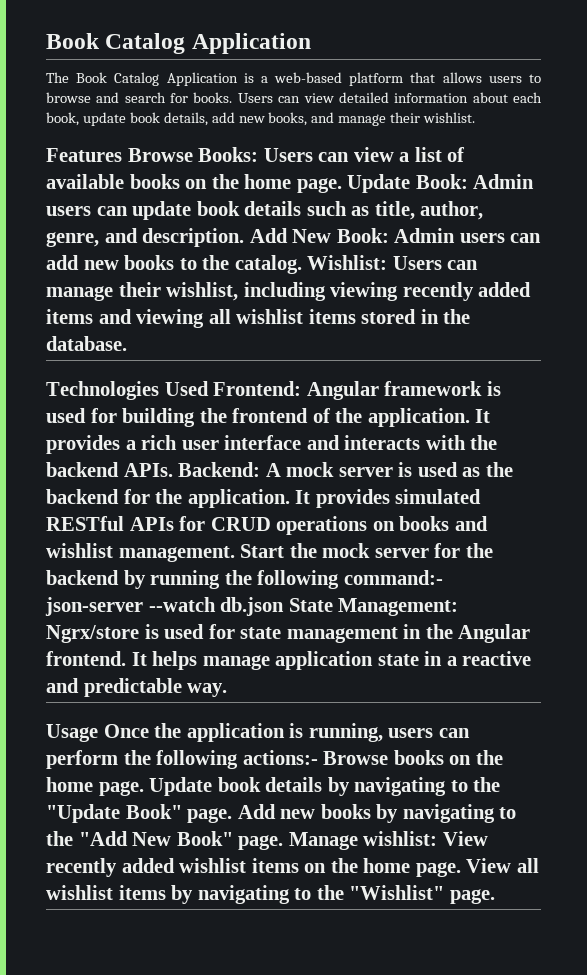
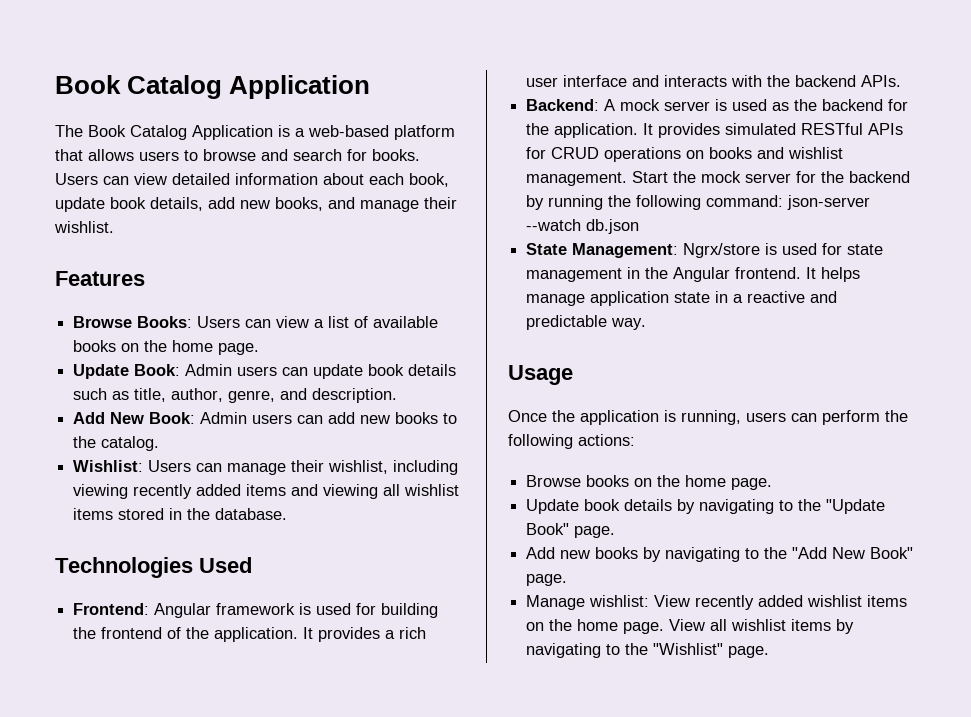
- Features Browse Books:
+ Features
+ Browse Books:
- Users can view a list of available books on the home page. Update Book:
+ Users can view a list of available books on the home page.
+ Update Book:
- Admin users can update book details such as title, author, genre, and description. Add New Book:
+ Admin users can update book details such as title, author, genre, and description.
+ Add New Book:
- Admin users can add new books to the catalog. Wishlist:
+ Admin users can add new books to the catalog.
+ Wishlist:
- Technologies Used Frontend: Angular framework is used for building the frontend of the application.
+ Technologies Used
+ Frontend: Angular framework is used for building the frontend of the application.
- It provides a rich user interface and interacts with the backend APIs. Backend: A mock server is used as the backend for the application.
+ It provides a rich user interface and interacts with the backend APIs.
+ Backend: A mock server is used as the backend for the application.
- Start the mock server for the backend by running the following command:- json-server --watch db.json State Management: Ngrx/store is used for state management in the Angular frontend.
+ Start the mock server for the backend by running the following command: json-server --watch db.json
+ State Management: Ngrx/store is used for state management in the Angular frontend.
- Usage Once the application is running, users can perform the following actions:- Browse books on the home page. Update book details by navigating to the "Update Book" page. Add new books by navigating to the "Add New Book" page. Manage wishlist: View recently added wishlist items on the home page.
+ Usage
+ Once the application is running, users can perform the following actions:
+ Browse books on the home page.
+ Update book details by navigating to the "Update Book" page.
+ Add new books by navigating to the "Add New Book" page.
+ Manage wishlist: View recently added wishlist items on the home page.

